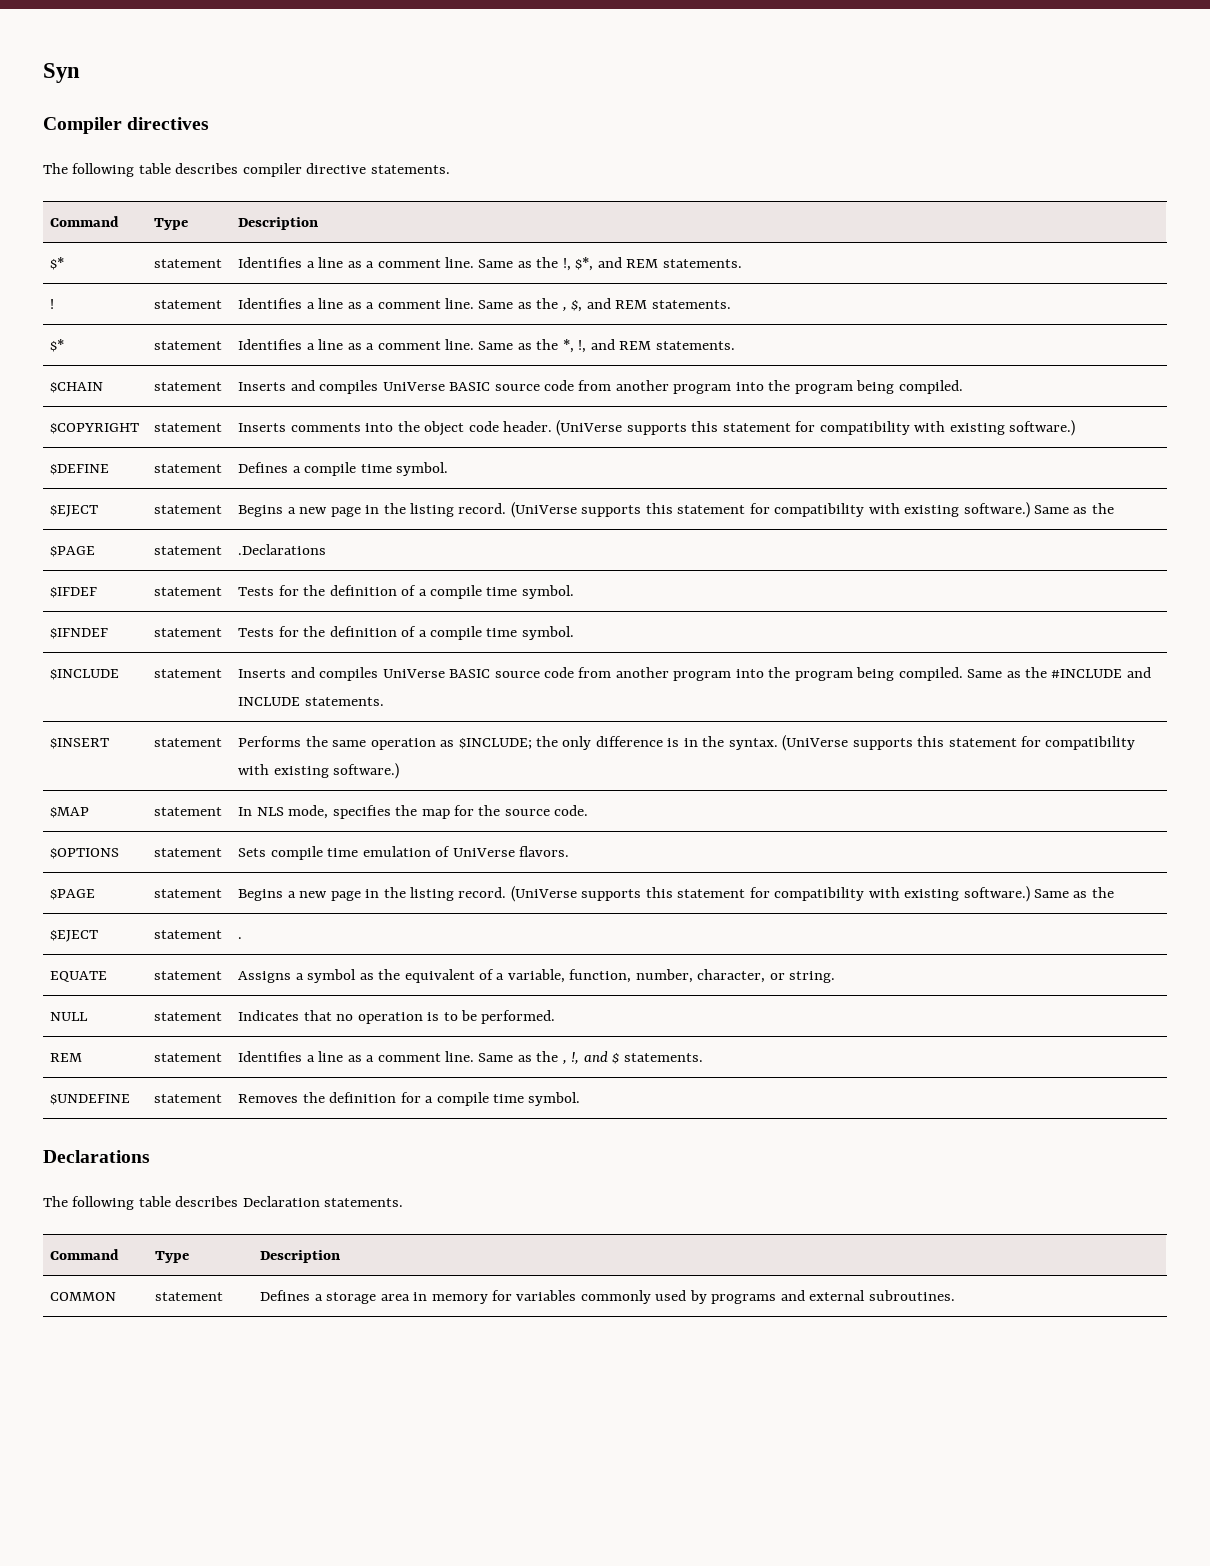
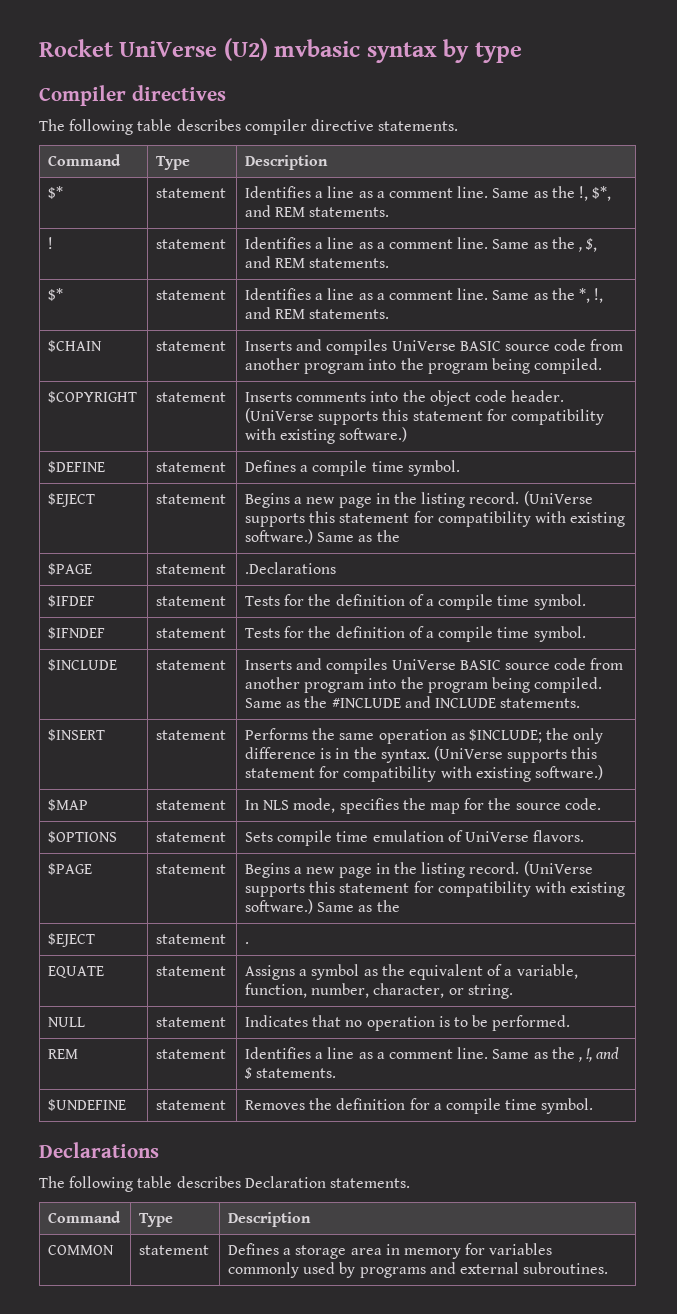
- Syn
+ Rocket UniVerse (U2) mvbasic syntax by type

